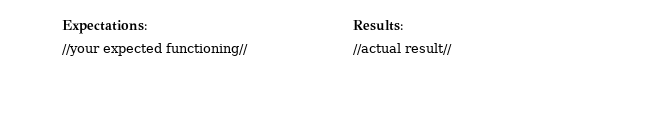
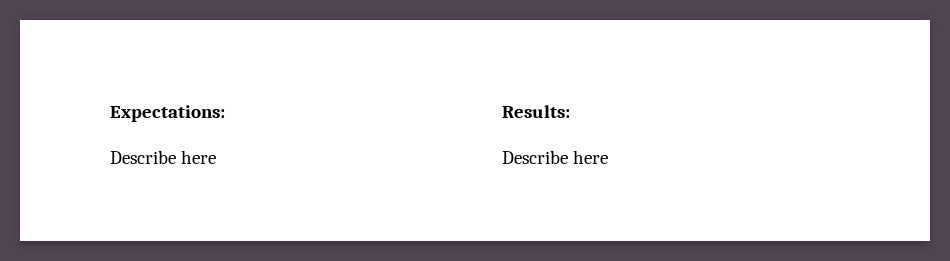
  Expectations:
- //your expected functioning//
+ Describe here
  Results:
- //actual result//
+ Describe here

